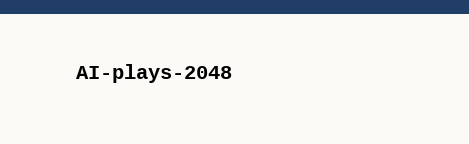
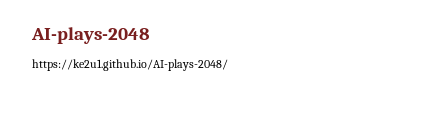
+ https://ke2u1.github.io/AI-plays-2048/

